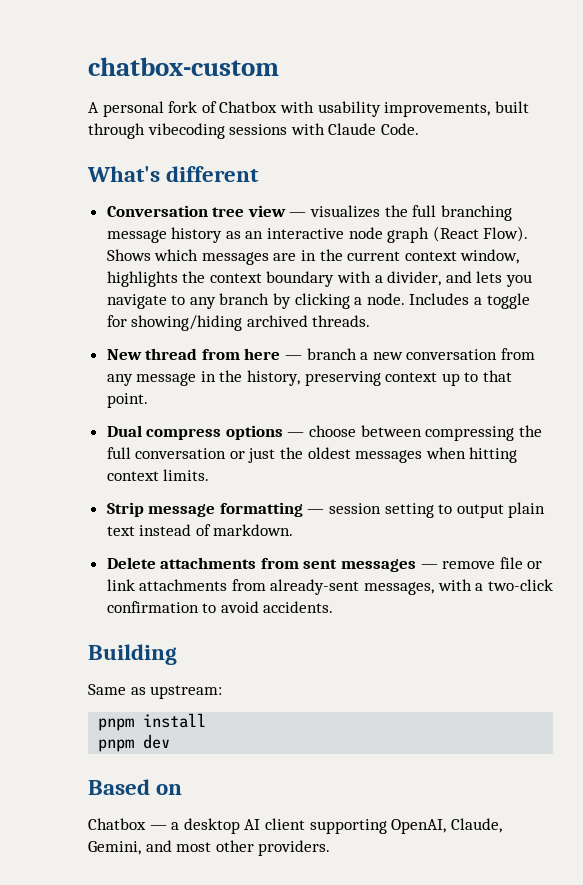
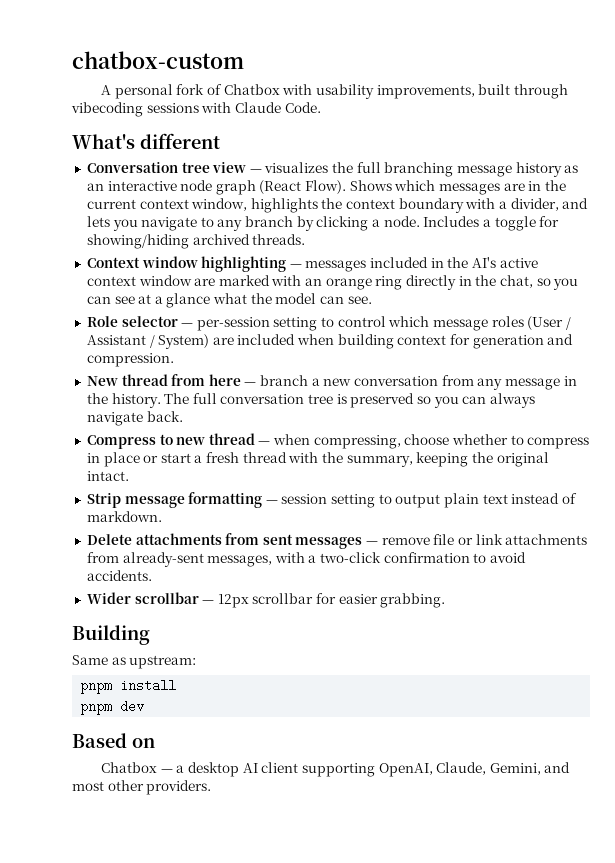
+ Context window highlighting — messages included in the AI's active context window are marked with an orange ring directly in the chat, so you can see at a glance what the model can see.
+ Role selector — per-session setting to control which message roles (User / Assistant / System) are included when building context for generation and compression.
- New thread from here — branch a new conversation from any message in the history, preserving context up to that point.
- Dual compress options — choose between compressing the full conversation or just the oldest messages when hitting context limits.
+ New thread from here — branch a new conversation from any message in the history. The full conversation tree is preserved so you can always navigate back.
+ Compress to new thread — when compressing, choose whether to compress in place or start a fresh thread with the summary, keeping the original intact.
+ Wider scrollbar — 12px scrollbar for easier grabbing.

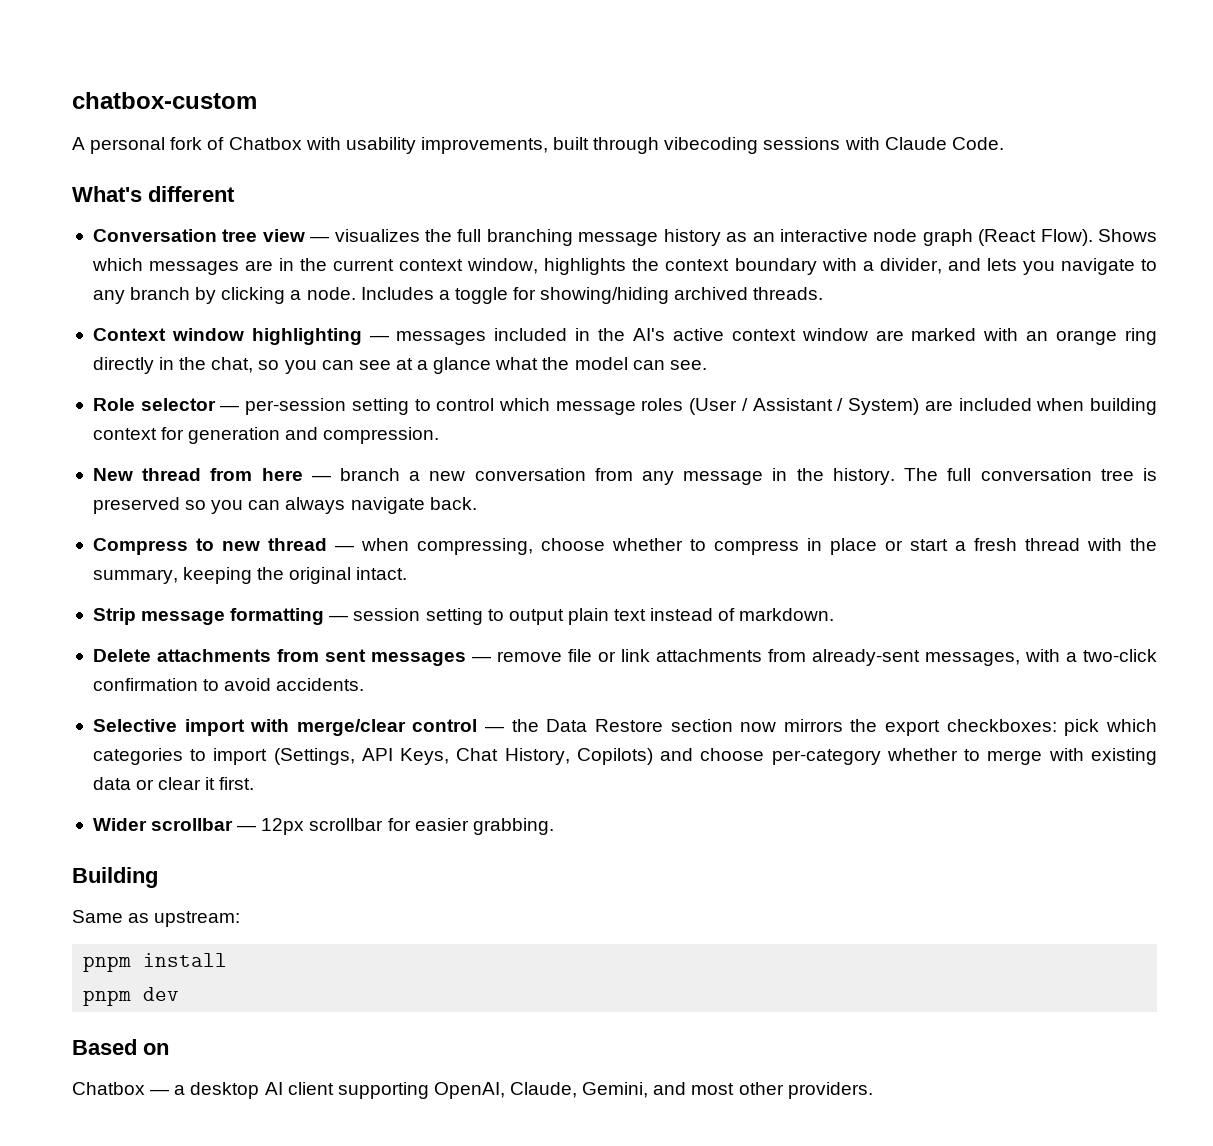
+ Selective import with merge/clear control — the Data Restore section now mirrors the export checkboxes: pick which categories to import (Settings, API Keys, Chat History, Copilots) and choose per-category whether to merge with existing data or clear it first.

